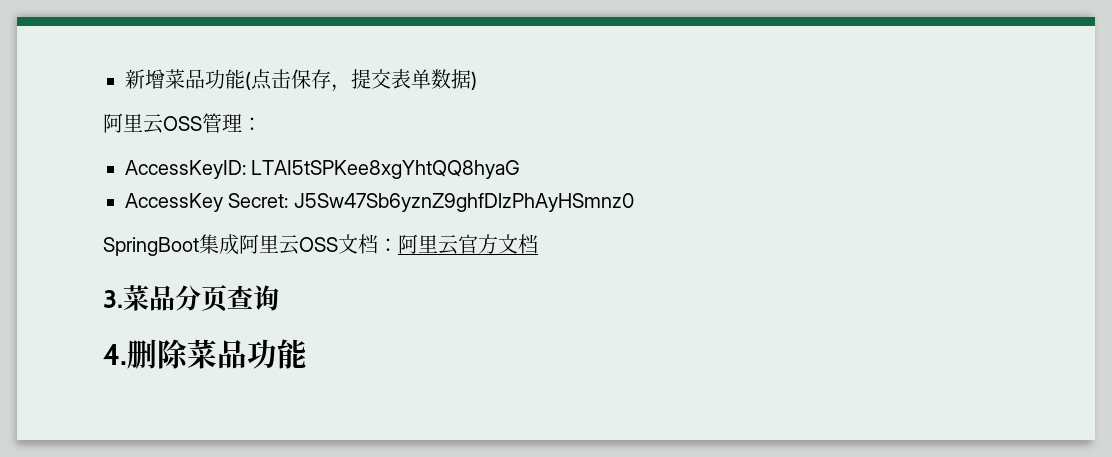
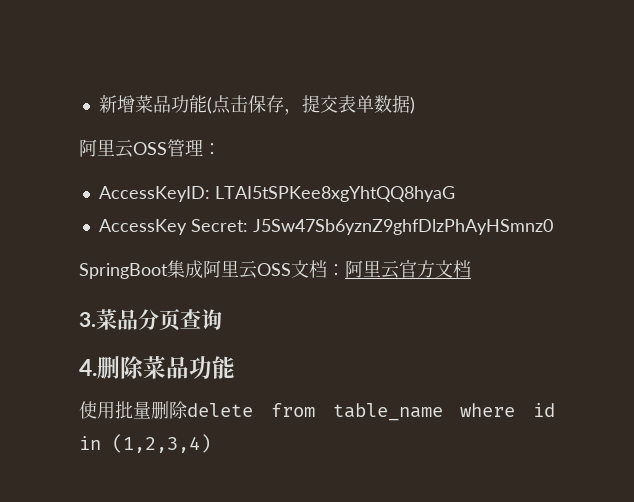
+ 使用批量删除delete from table_name where id in (1,2,3,4)

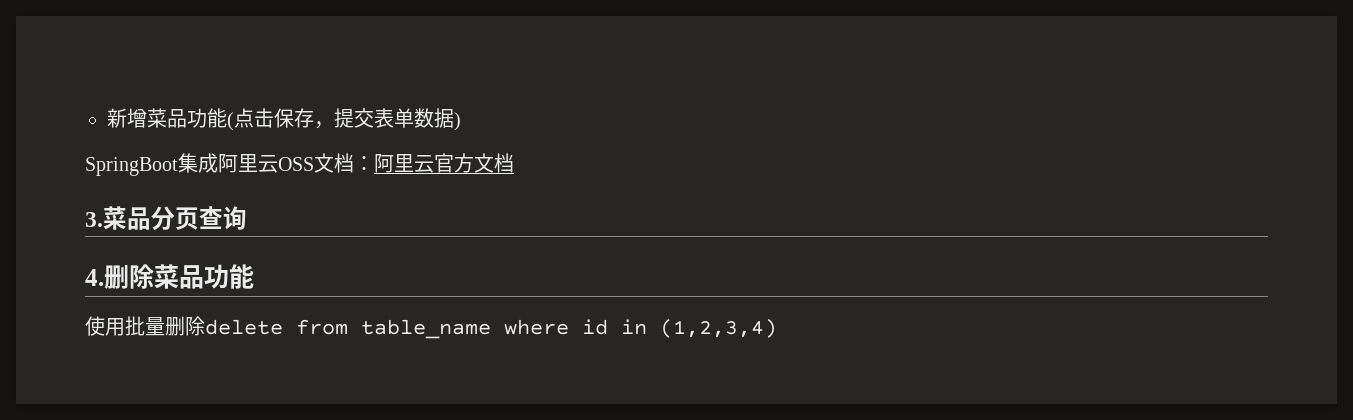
- 阿里云OSS管理：
- AccessKeyID: LTAI5tSPKee8xgYhtQQ8hyaG
- AccessKey Secret: J5Sw47Sb6yznZ9ghfDlzPhAyHSmnz0

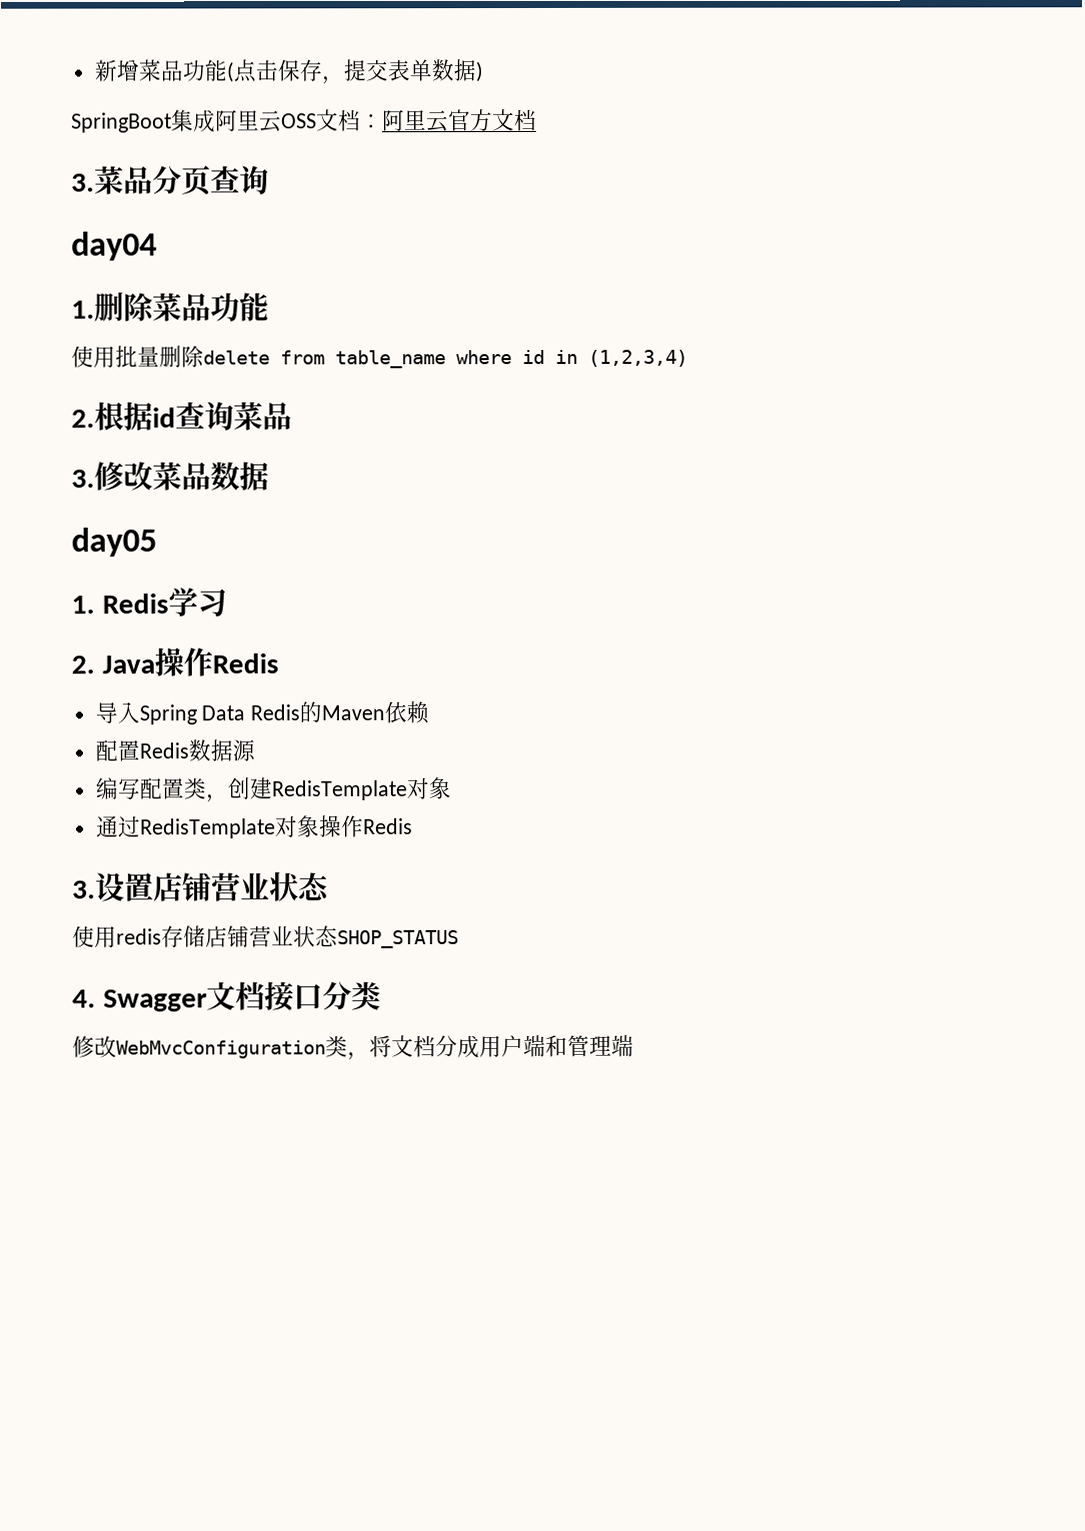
- 4.删除菜品功能
+ day04
+ 1.删除菜品功能
+ 2.根据id查询菜品
+ 3.修改菜品数据
+ day05
+ 1. Redis学习
+ 2. Java操作Redis
+ 导入Spring Data Redis的Maven依赖
+ 配置Redis数据源
+ 编写配置类，创建RedisTemplate对象
+ 通过RedisTemplate对象操作Redis
+ 3.设置店铺营业状态
+ 使用redis存储店铺营业状态SHOP_STATUS
+ 4. Swagger文档接口分类
+ 修改WebMvcConfiguration类，将文档分成用户端和管理端

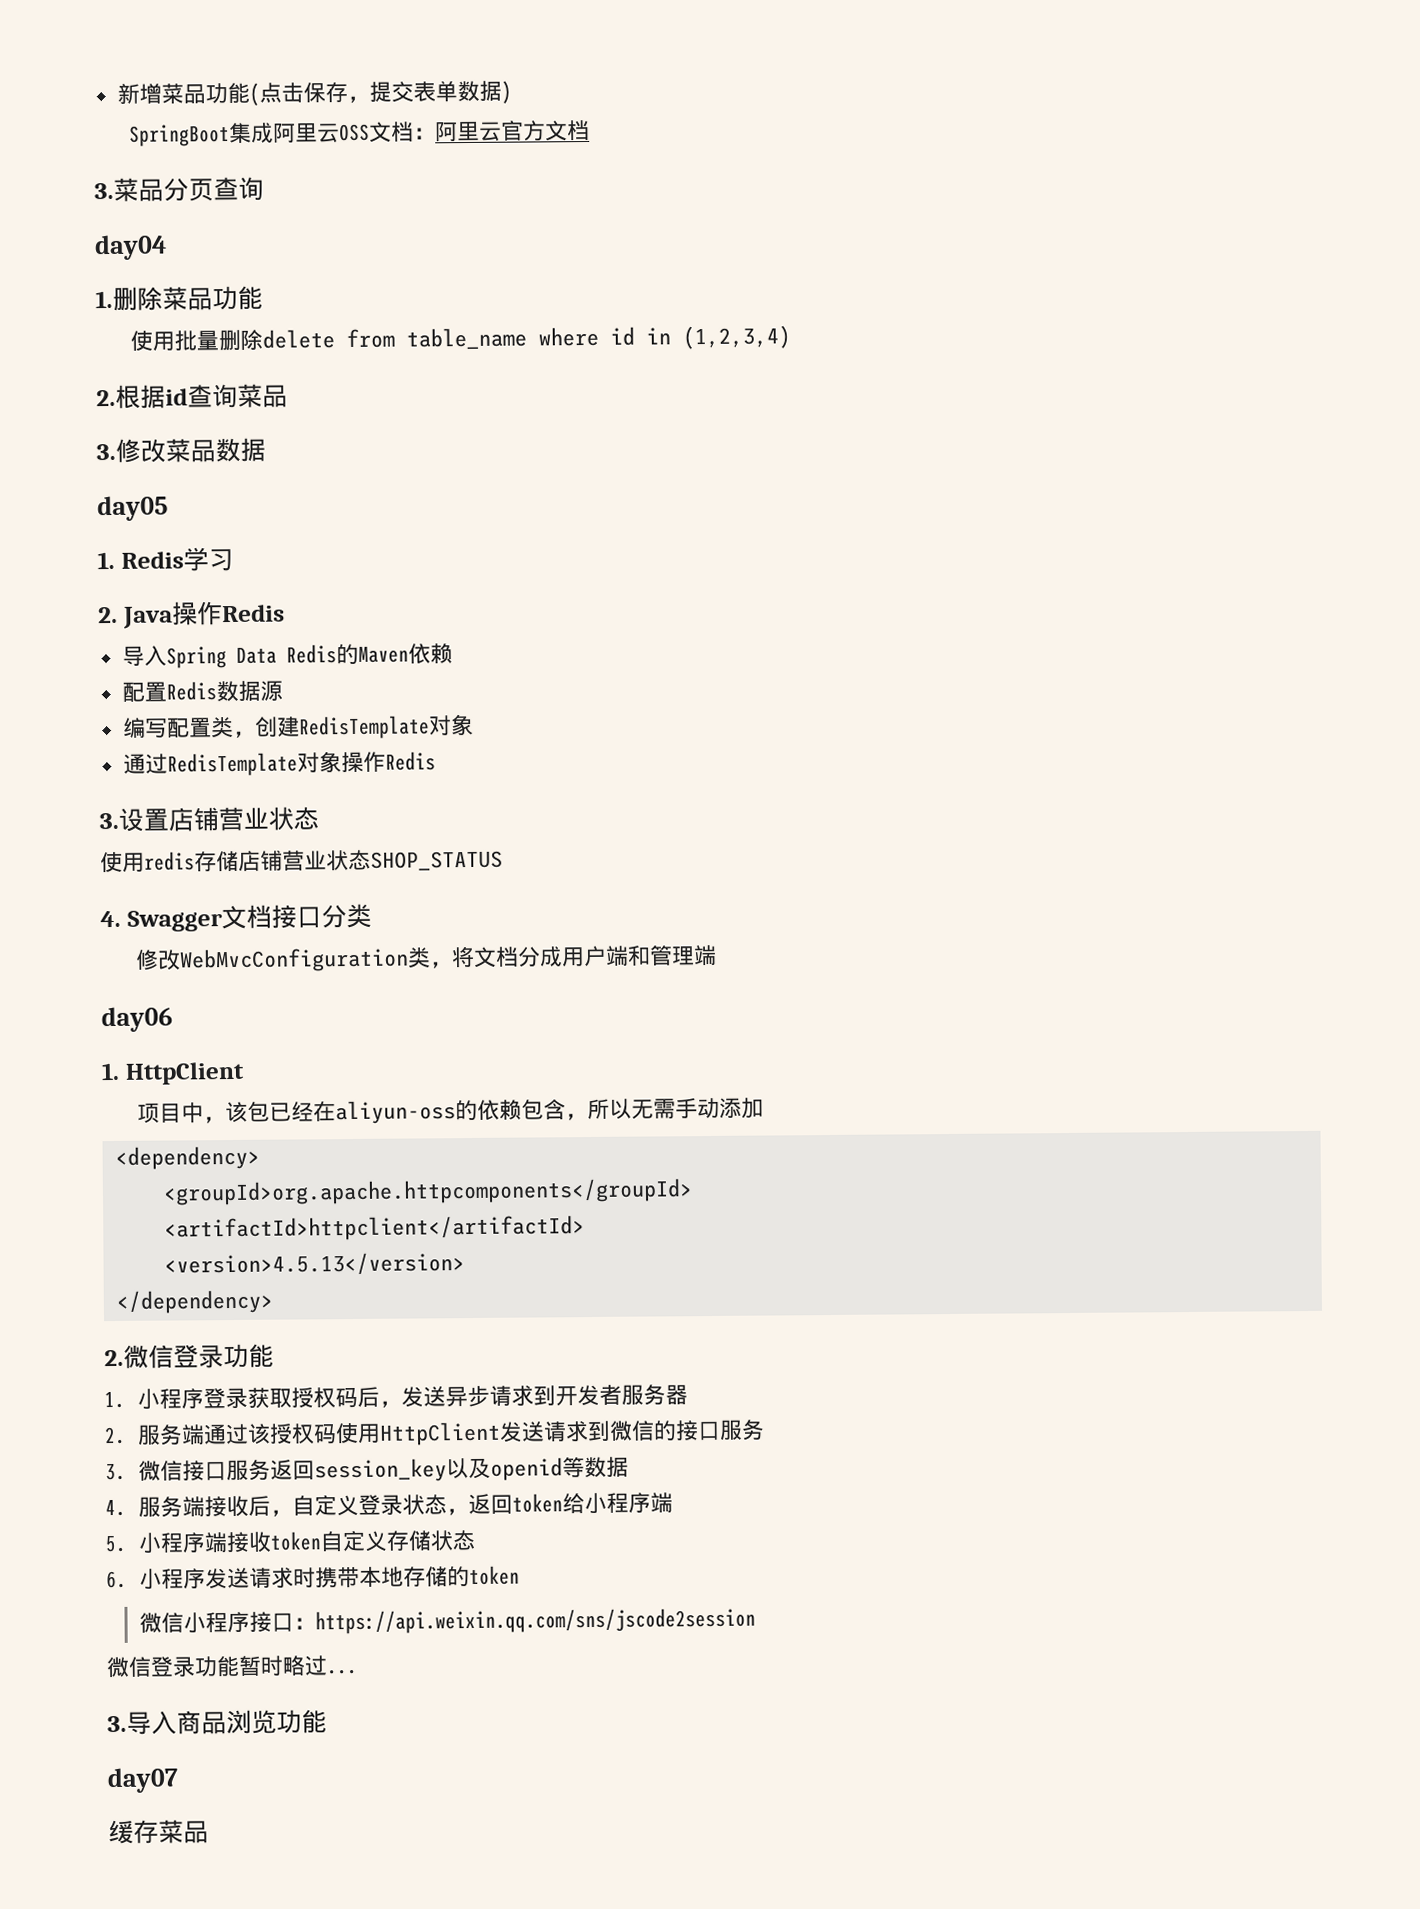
+ day06
+ 1. HttpClient
+ 项目中，该包已经在aliyun-oss的依赖包含，所以无需手动添加
+ <dependency>
+ <groupId>org.apache.httpcomponents</groupId>
+ <artifactId>httpclient</artifactId>
+ <version>4.5.13</version>
+ </dependency>
+ 2.微信登录功能
+ 1.小程序登录获取授权码后，发送异步请求到开发者服务器
+ 2.服务端通过该授权码使用HttpClient发送请求到微信的接口服务
+ 3.微信接口服务返回session_key以及openid等数据
+ 4.服务端接收后，自定义登录状态，返回token给小程序端
+ 5.小程序端接收token自定义存储状态
+ 6.小程序发送请求时携带本地存储的token
+ 微信小程序接口：https://api.weixin.qq.com/sns/jscode2session
+ 微信登录功能暂时略过...
+ 3.导入商品浏览功能
+ day07
+ 缓存菜品

